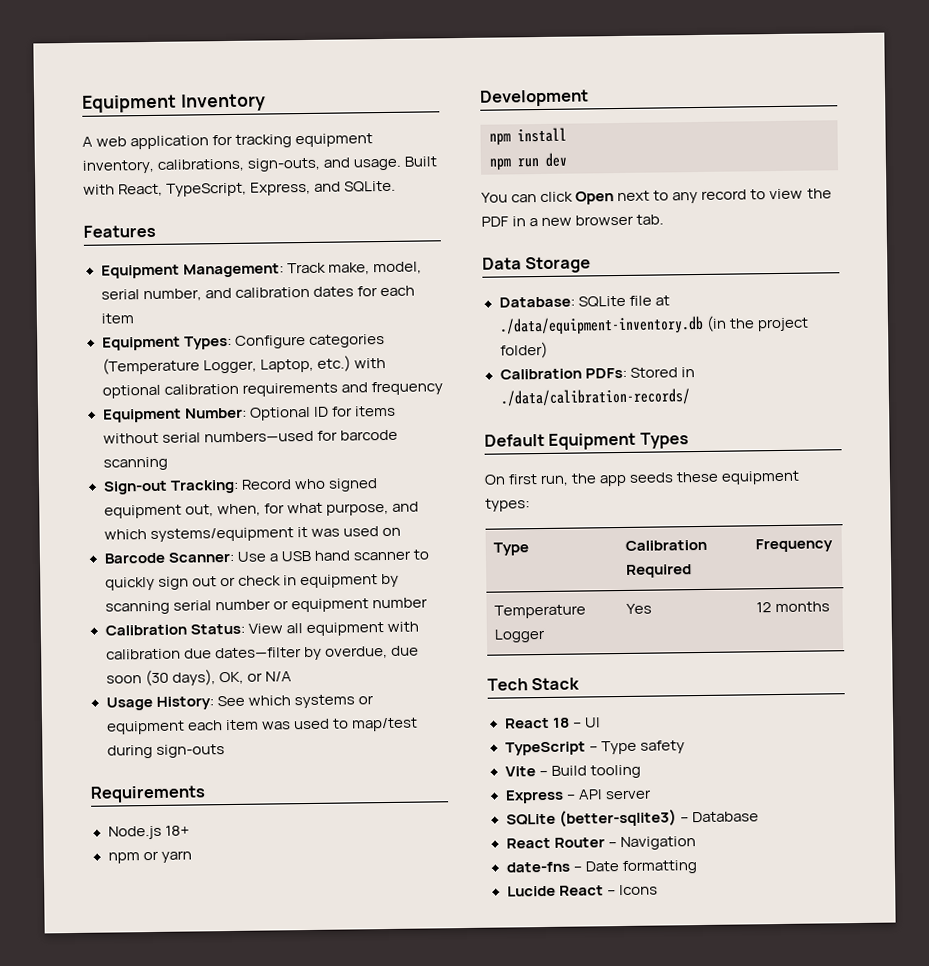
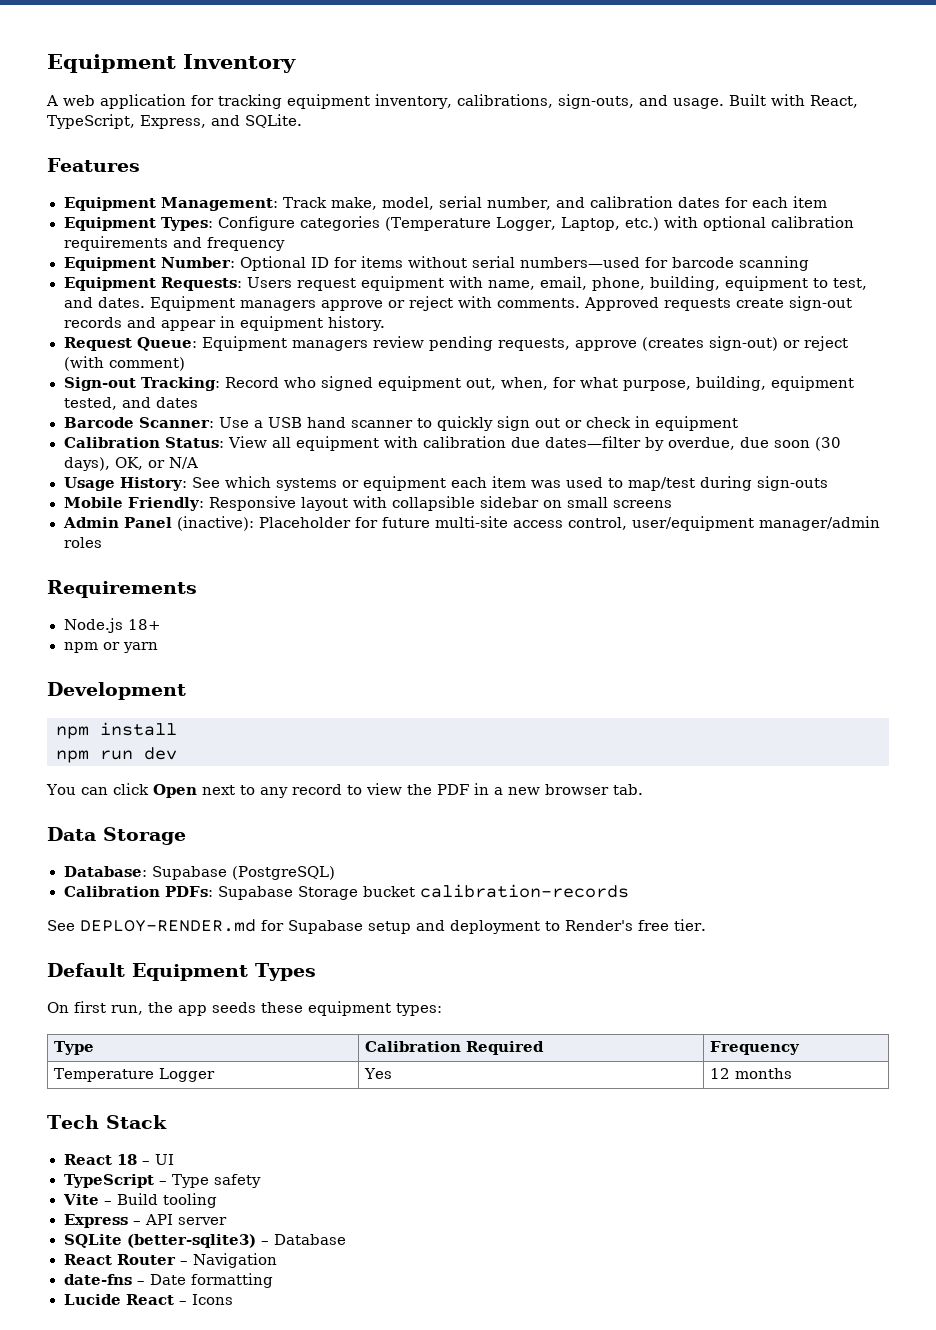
+ Equipment Requests: Users request equipment with name, email, phone, building, equipment to test, and dates. Equipment managers approve or reject with comments. Approved requests create sign-out records and appear in equipment history.
+ Request Queue: Equipment managers review pending requests, approve (creates sign-out) or reject (with comment)
- Sign-out Tracking: Record who signed equipment out, when, for what purpose, and which systems/equipment it was used on
+ Sign-out Tracking: Record who signed equipment out, when, for what purpose, building, equipment tested, and dates
- Barcode Scanner: Use a USB hand scanner to quickly sign out or check in equipment by scanning serial number or equipment number
+ Barcode Scanner: Use a USB hand scanner to quickly sign out or check in equipment
+ Mobile Friendly: Responsive layout with collapsible sidebar on small screens
+ Admin Panel (inactive): Placeholder for future multi-site access control, user/equipment manager/admin roles
- Database: SQLite file at ./data/equipment-inventory.db (in the project folder)
- Calibration PDFs: Stored in ./data/calibration-records/
+ Database: Supabase (PostgreSQL)
+ Calibration PDFs: Supabase Storage bucket calibration-records
+ See DEPLOY-RENDER.md for Supabase setup and deployment to Render's free tier.

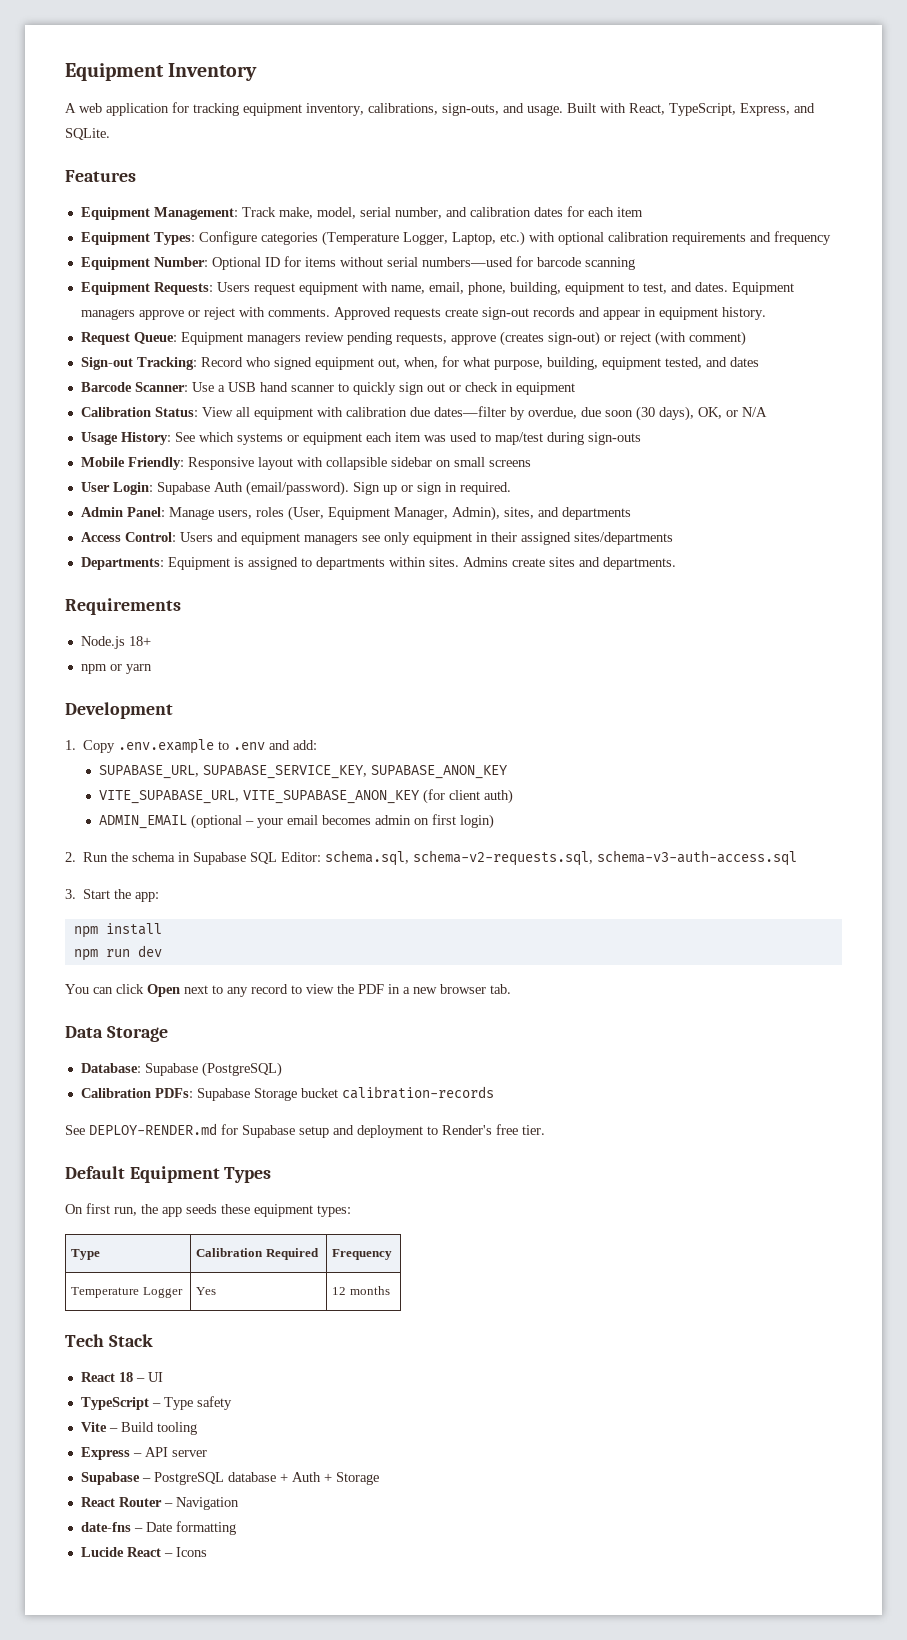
- Admin Panel (inactive): Placeholder for future multi-site access control, user/equipment manager/admin roles
+ User Login: Supabase Auth (email/password). Sign up or sign in required.
+ Admin Panel: Manage users, roles (User, Equipment Manager, Admin), sites, and departments
+ Access Control: Users and equipment managers see only equipment in their assigned sites/departments
+ Departments: Equipment is assigned to departments within sites. Admins create sites and departments.
+ 1. Copy .env.example to .env and add:
+ SUPABASE_URL, SUPABASE_SERVICE_KEY, SUPABASE_ANON_KEY
+ VITE_SUPABASE_URL, VITE_SUPABASE_ANON_KEY (for client auth)
+ ADMIN_EMAIL (optional – your email becomes admin on first login)
+ 2. Run the schema in Supabase SQL Editor: schema.sql, schema-v2-requests.sql, schema-v3-auth-access.sql
+ 3. Start the app:
- SQLite (better-sqlite3) – Database
+ Supabase – PostgreSQL database + Auth + Storage

